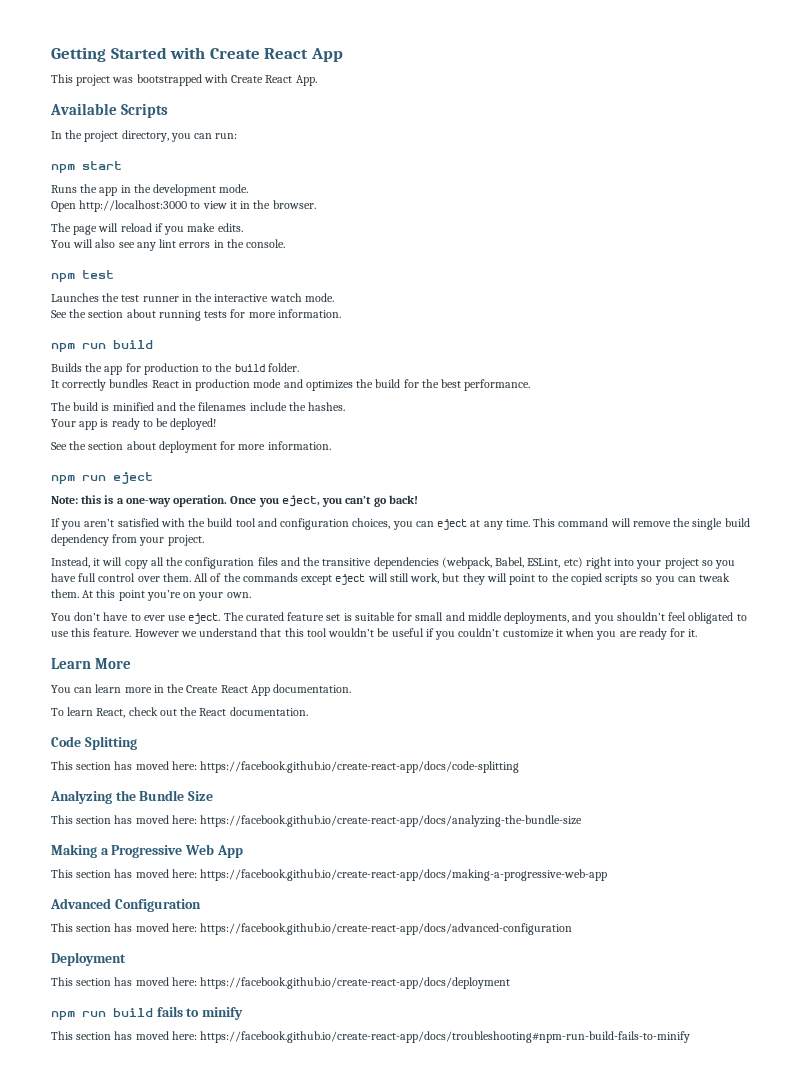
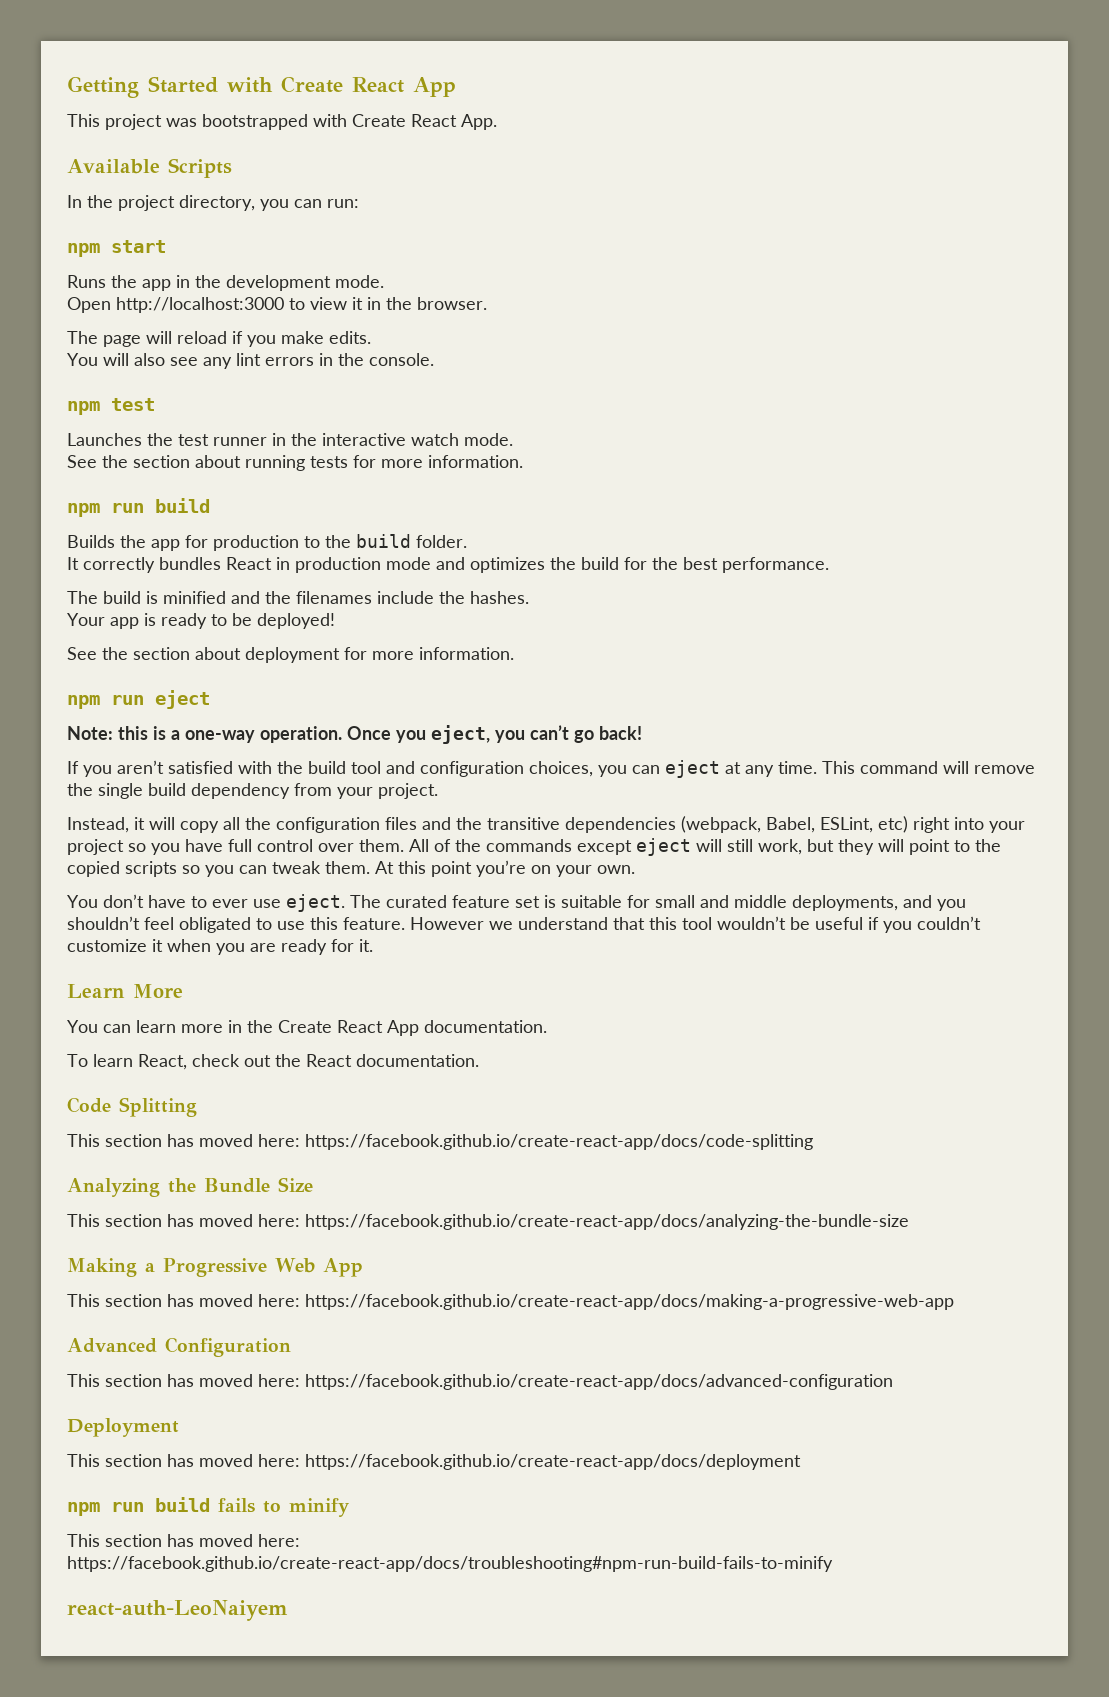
+ react-auth-LeoNaiyem

